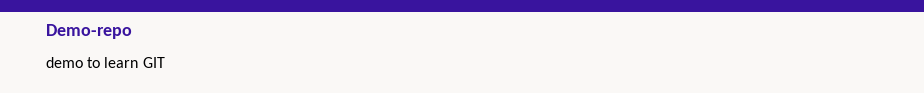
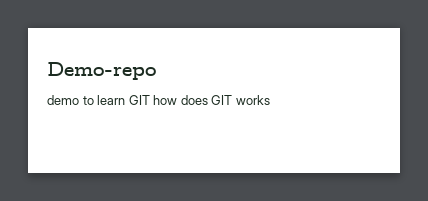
- demo to learn GIT
+ demo to learn GIT how does GIT works

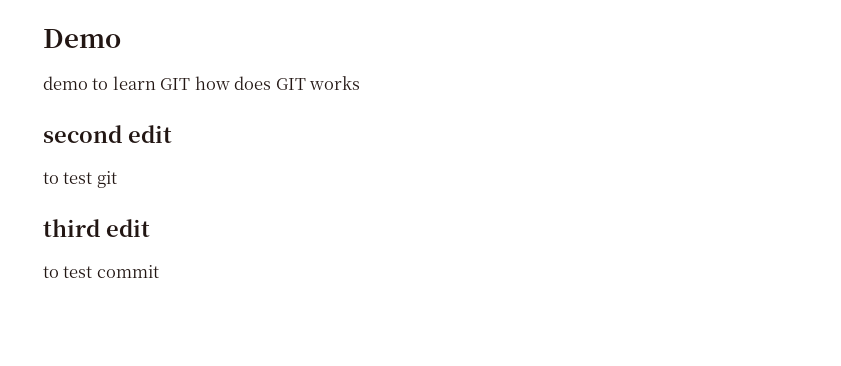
- Demo-repo
+ Demo
+ second edit
+ to test git
+ third edit
+ to test commit

